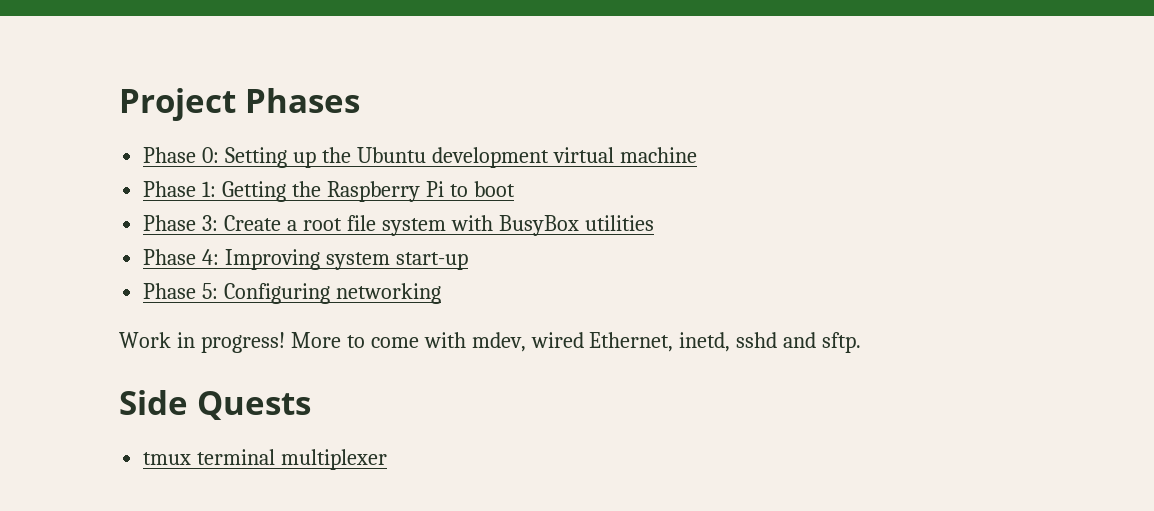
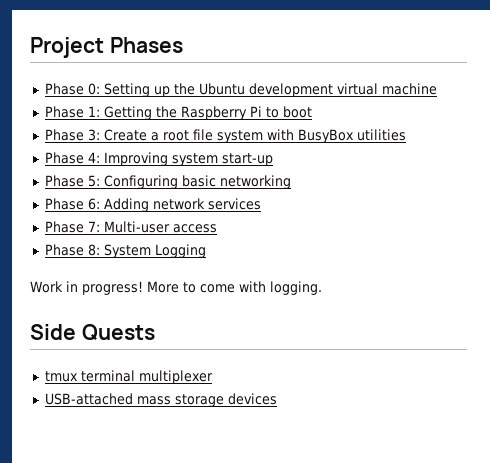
- Phase 5: Configuring networking
+ Phase 5: Configuring basic networking
+ Phase 6: Adding network services
+ Phase 7: Multi-user access
+ Phase 8: System Logging
- More to come with mdev, wired Ethernet, inetd, sshd and sftp.
+ More to come with logging.
+ USB-attached mass storage devices

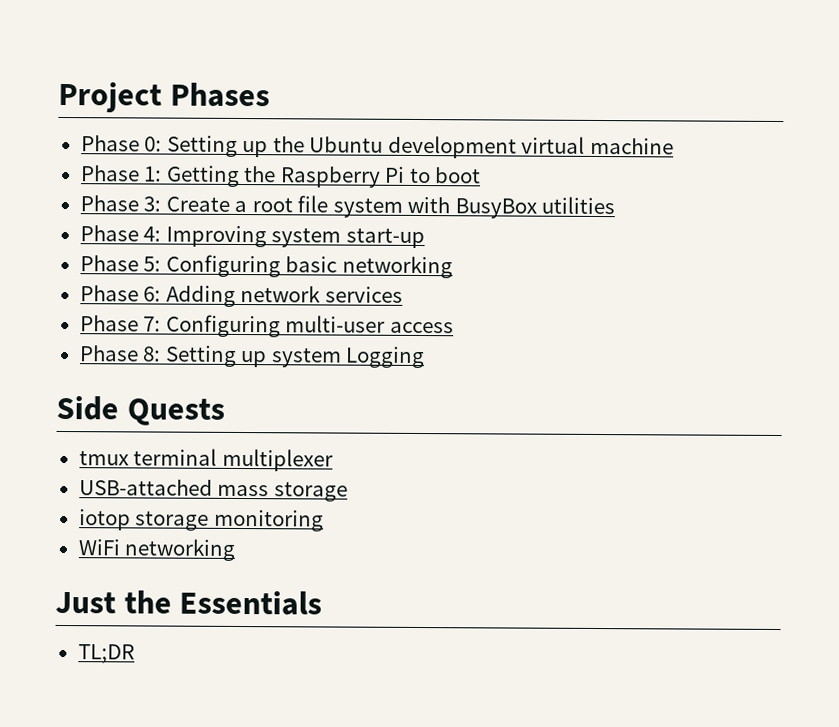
- Phase 7: Multi-user access
+ Phase 7: Configuring multi-user access
- Phase 8: System Logging
- Work in progress! More to come with logging.
+ Phase 8: Setting up system Logging
- USB-attached mass storage devices
+ USB-attached mass storage
+ iotop storage monitoring
+ WiFi networking
+ Just the Essentials
+ TL;DR

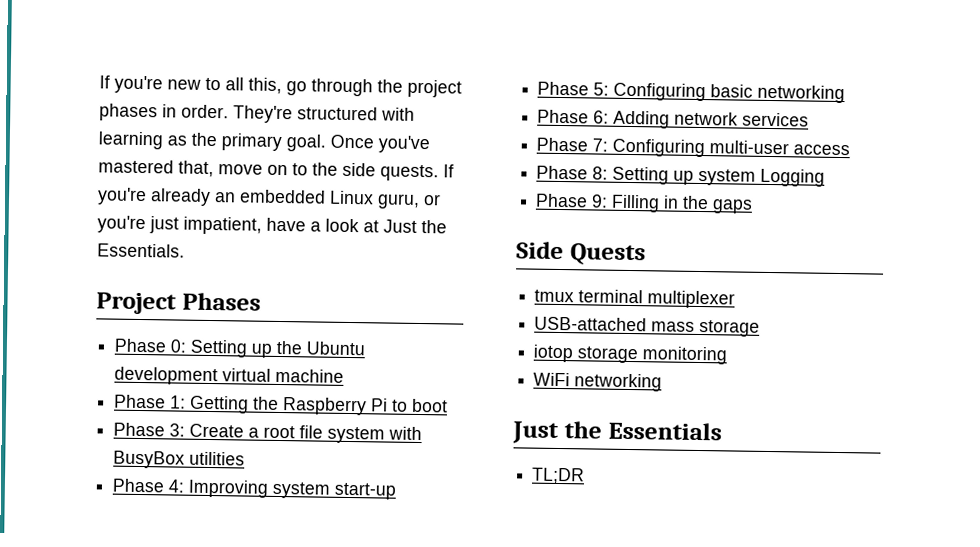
+ If you're new to all this, go through the project phases in order. They're structured with learning as the primary goal. Once you've mastered that, move on to the side quests. If you're already an embedded Linux guru, or you're just impatient, have a look at Just the Essentials.
+ Phase 9: Filling in the gaps

